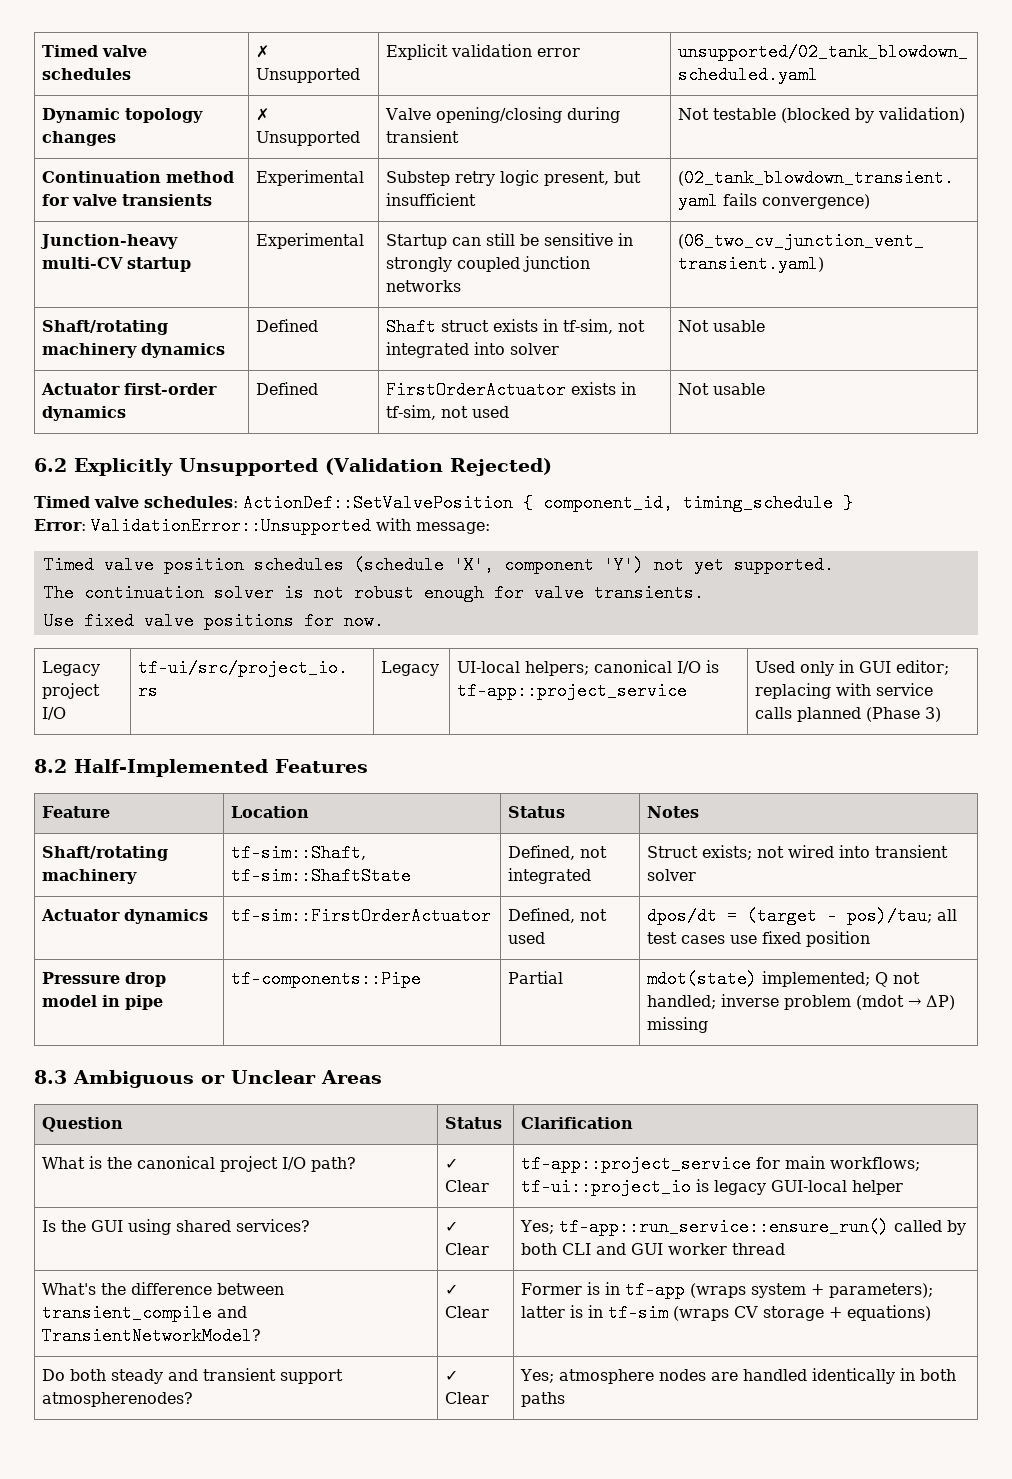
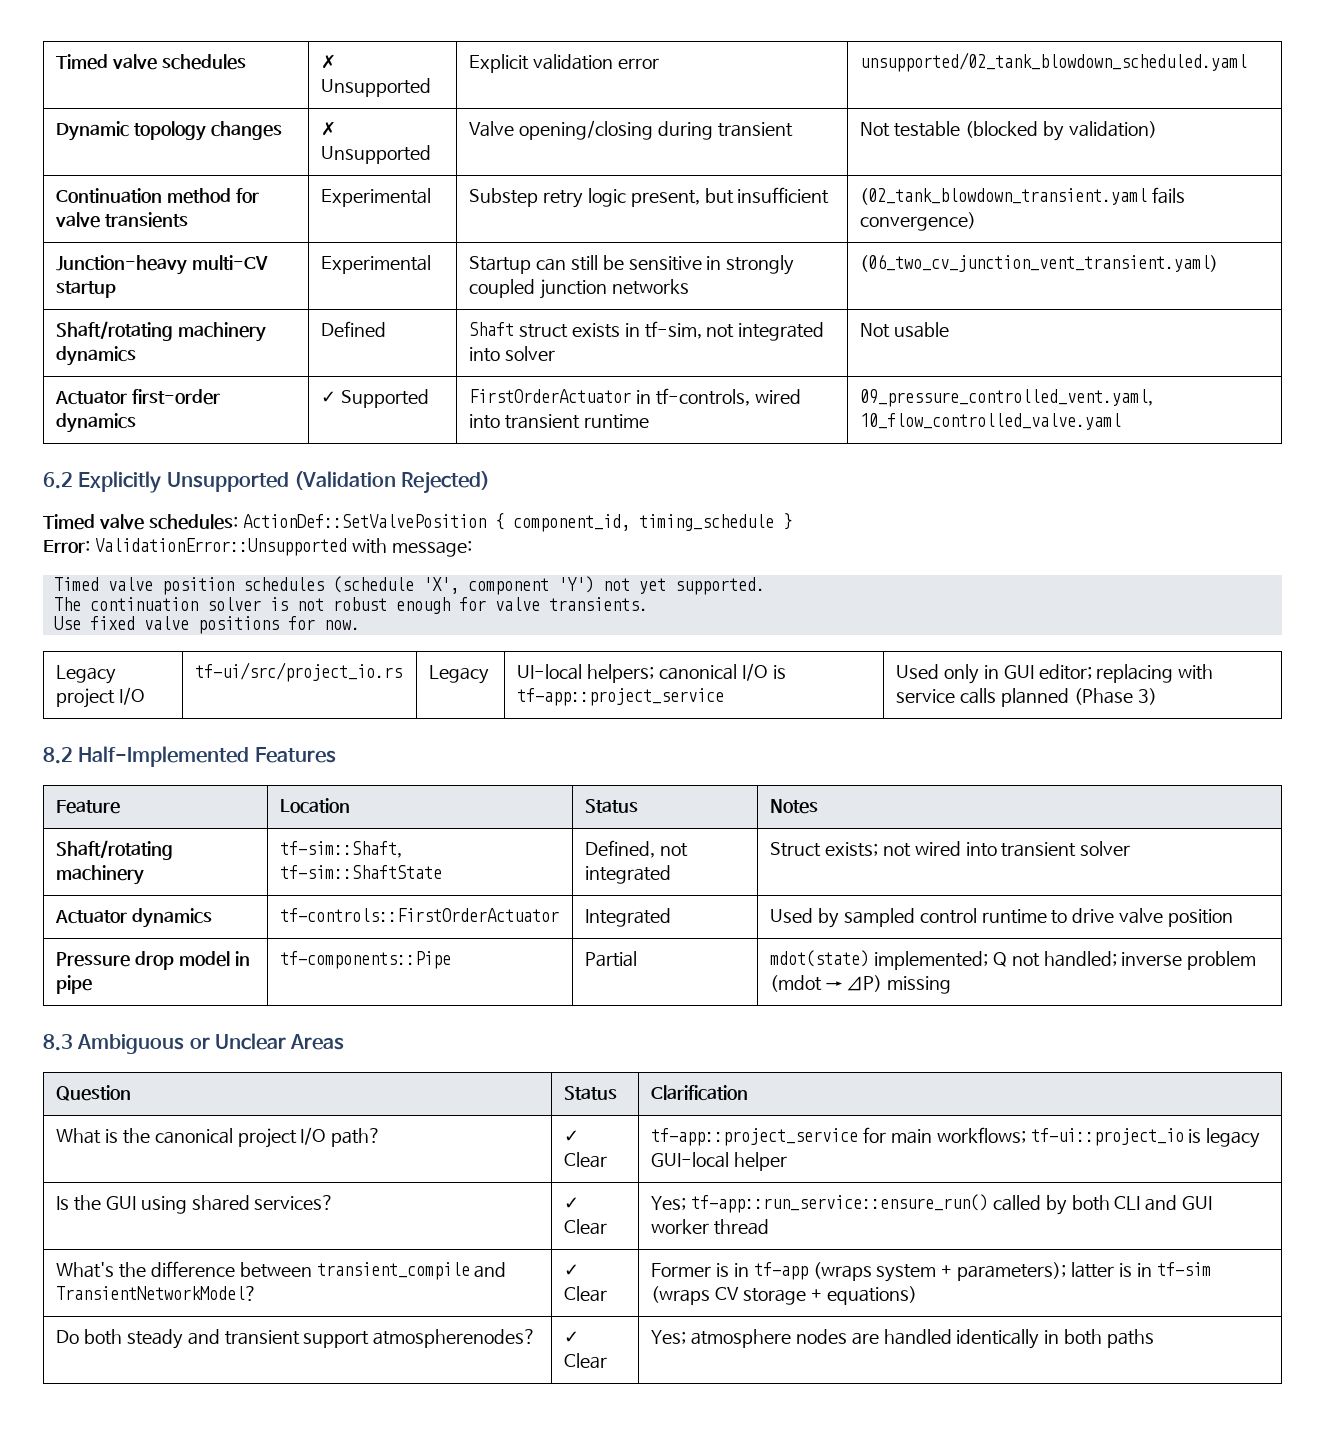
- Actuator first-order dynamics | Defined | FirstOrderActuator exists in tf-sim, not used | Not usable
+ Actuator first-order dynamics | ✓ Supported | FirstOrderActuator in tf-controls, wired into transient runtime | 09_pressure_controlled_vent.yaml, 10_flow_controlled_valve.yaml
- Actuator dynamics | tf-sim::FirstOrderActuator | Defined, not used | dpos/dt = (target - pos)/tau; all test cases use fixed position
+ Actuator dynamics | tf-controls::FirstOrderActuator | Integrated | Used by sampled control runtime to drive valve position

